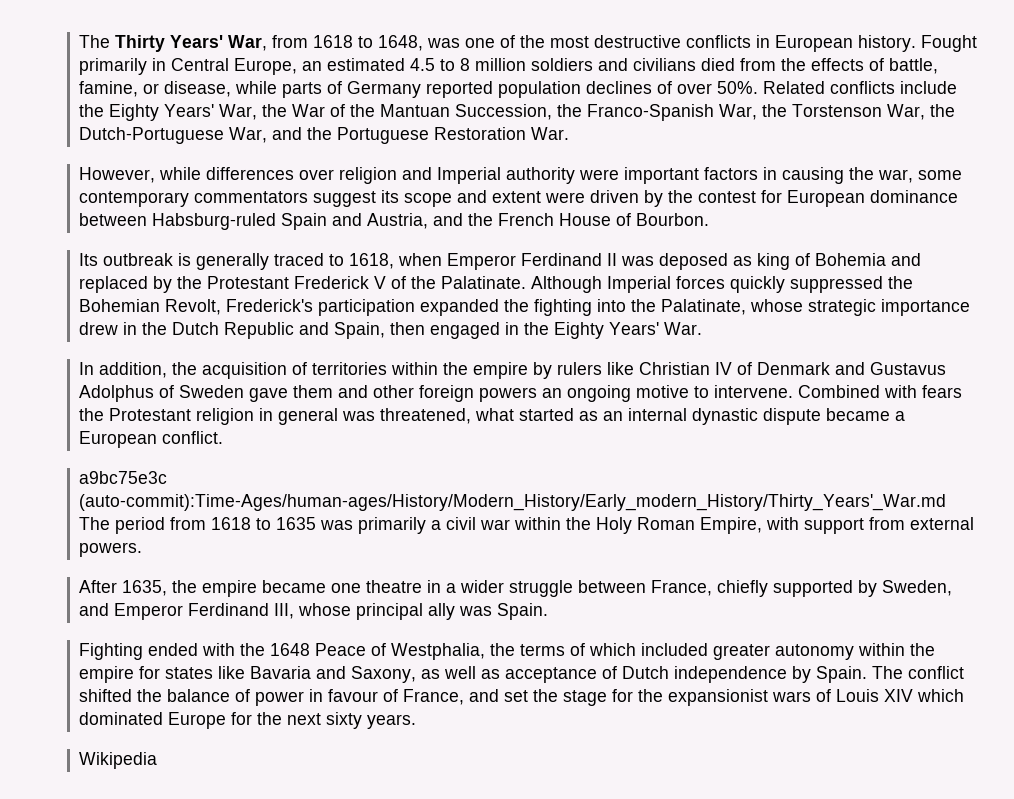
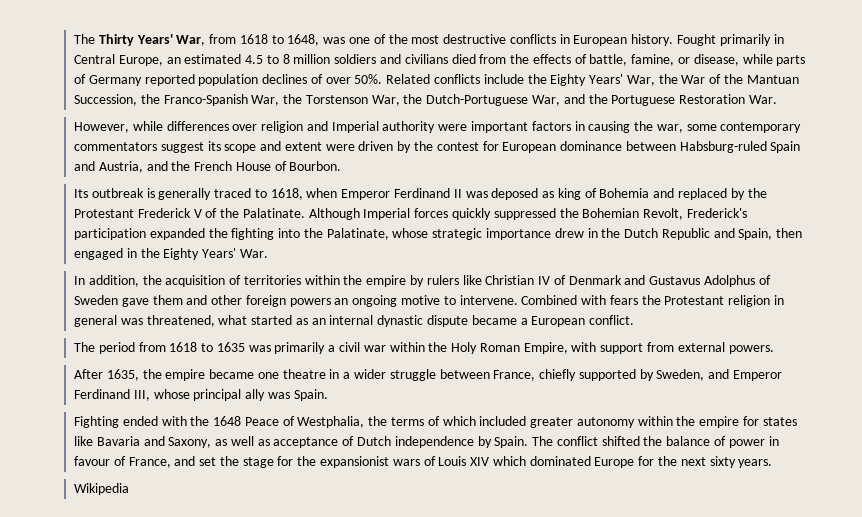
- a9bc75e3c (auto-commit):Time-Ages/human-ages/History/Modern_History/Early_modern_History/Thirty_Years'_War.md The period from 1618 to 1635 was primarily a civil war within the Holy Roman Empire, with support from external powers.
+ The period from 1618 to 1635 was primarily a civil war within the Holy Roman Empire, with support from external powers.

